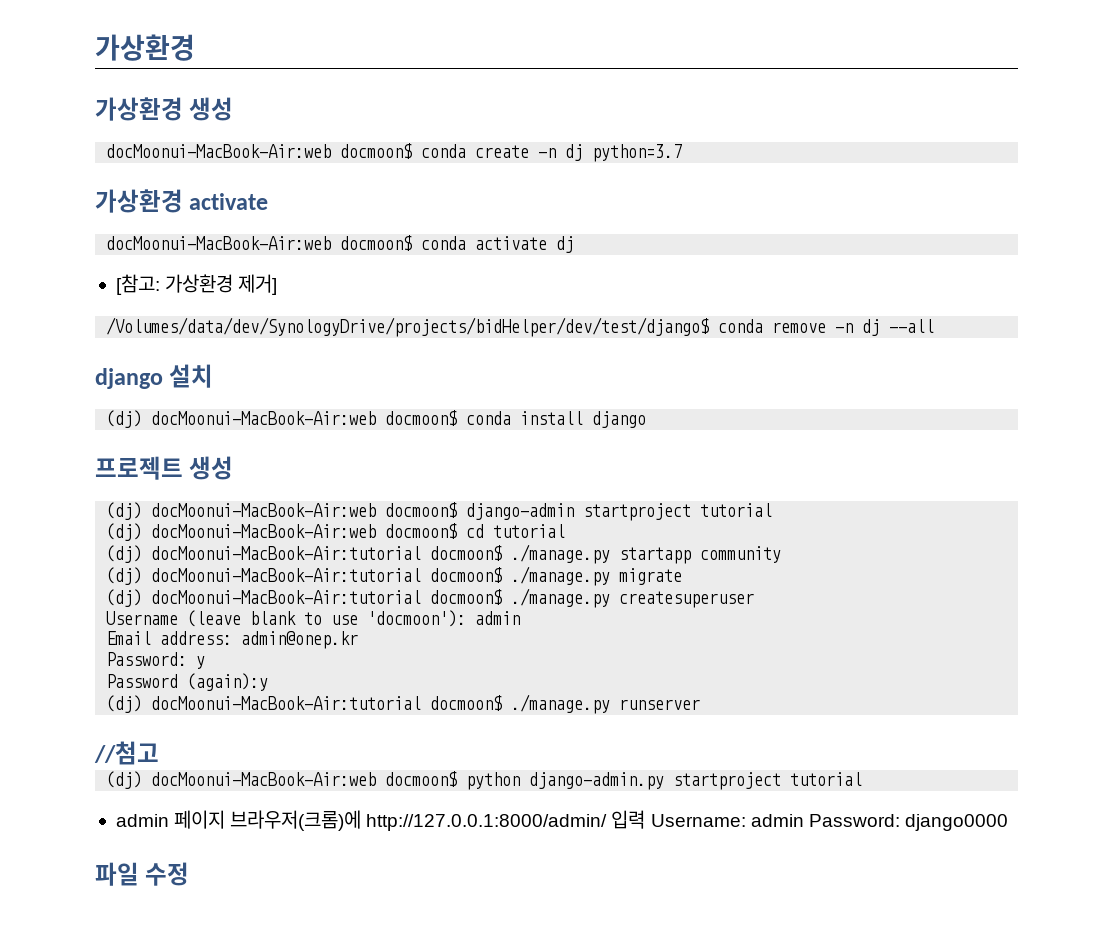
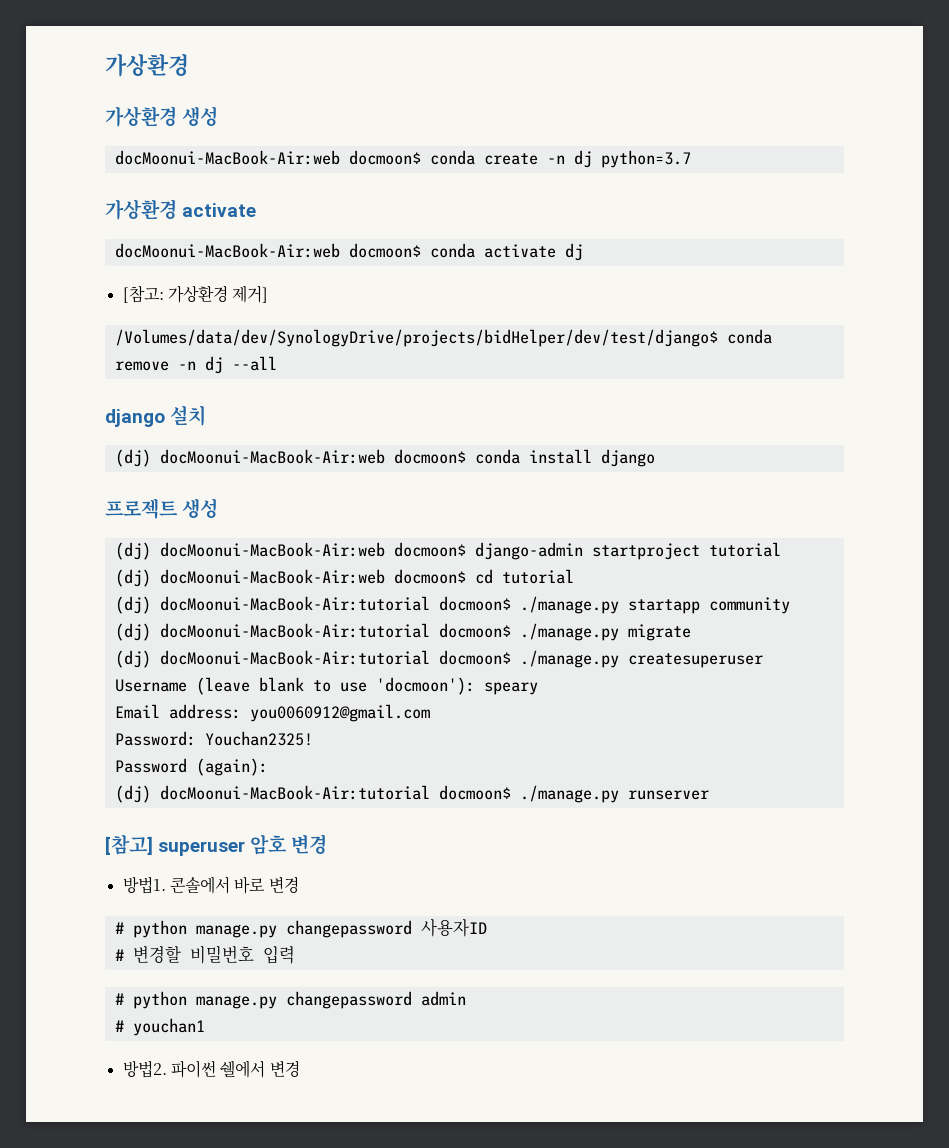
- Username (leave blank to use 'docmoon'): admin
+ Username (leave blank to use 'docmoon'): speary
- Email address: admin@onep.kr
- Password: y
+ Email address: you0060912@gmail.com
+ Password: Youchan2325!
- Password (again):y
+ Password (again):
- //첨고
- (dj) docMoonui-MacBook-Air:web docmoon$ python django-admin.py startproject tutorial
- admin 페이지 브라우저(크롬)에 http://127.0.0.1:8000/admin/ 입력 Username: admin Password: django0000
- 파일 수정
+ [참고] superuser 암호 변경
+ 방법1. 콘솔에서 바로 변경
+ # python manage.py changepassword 사용자ID
+ # 변경할 비밀번호 입력
+ # python manage.py changepassword admin
+ # youchan1
+ 방법2. 파이썬 쉘에서 변경

